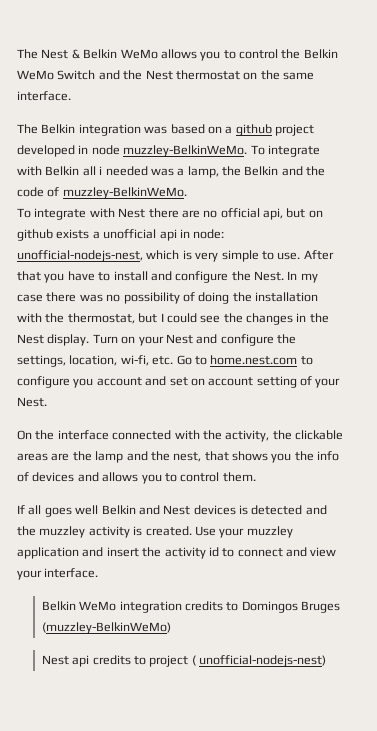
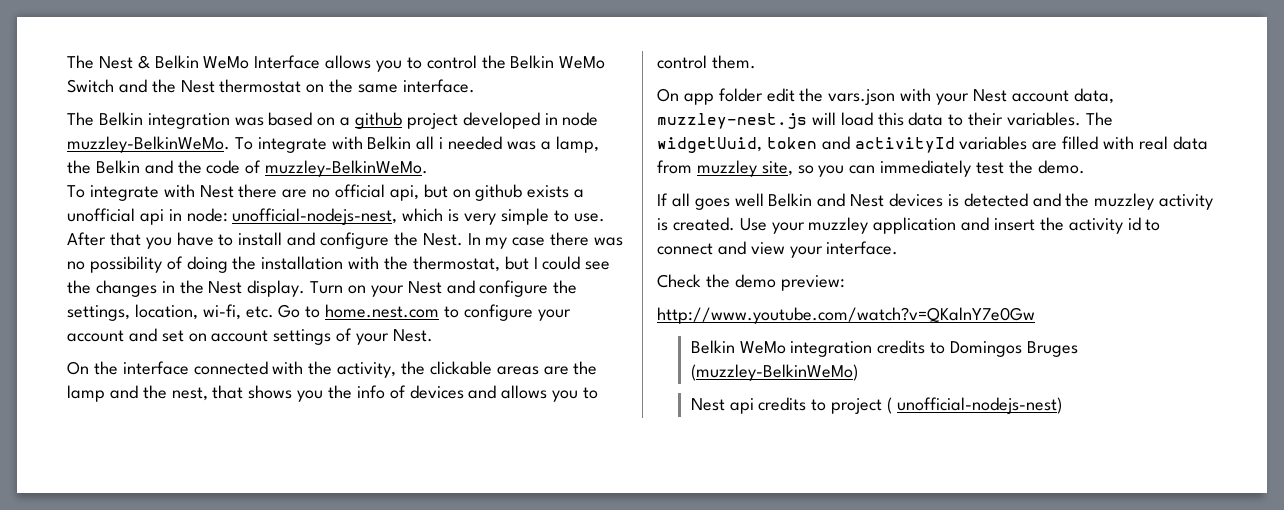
- The Nest & Belkin WeMo allows you to control the Belkin WeMo Switch and the Nest thermostat on the same interface.
+ The Nest & Belkin WeMo Interface allows you to control the Belkin WeMo Switch and the Nest thermostat on the same interface.
- Turn on your Nest and configure the settings, location, wi-fi, etc. Go to home.nest.com to configure you account and set on account setting of your Nest.
+ Turn on your Nest and configure the settings, location, wi-fi, etc. Go to home.nest.com to configure your account and set on account settings of your Nest.
+ On app folder edit the vars.json with your Nest account data, muzzley-nest.js will load this data to their variables. The widgetUuid, token and activityId variables are filled with real data from muzzley site, so you can immediately test the demo.
+ Check the demo preview:
+ http://www.youtube.com/watch?v=QKalnY7e0Gw

